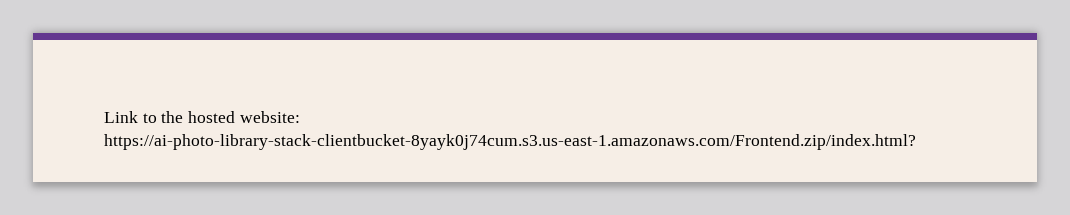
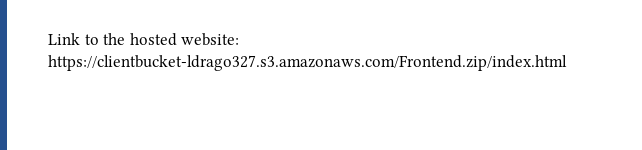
- Link to the hosted website: https://ai-photo-library-stack-clientbucket-8yayk0j74cum.s3.us-east-1.amazonaws.com/Frontend.zip/index.html?
+ Link to the hosted website: https://clientbucket-ldrago327.s3.amazonaws.com/Frontend.zip/index.html

